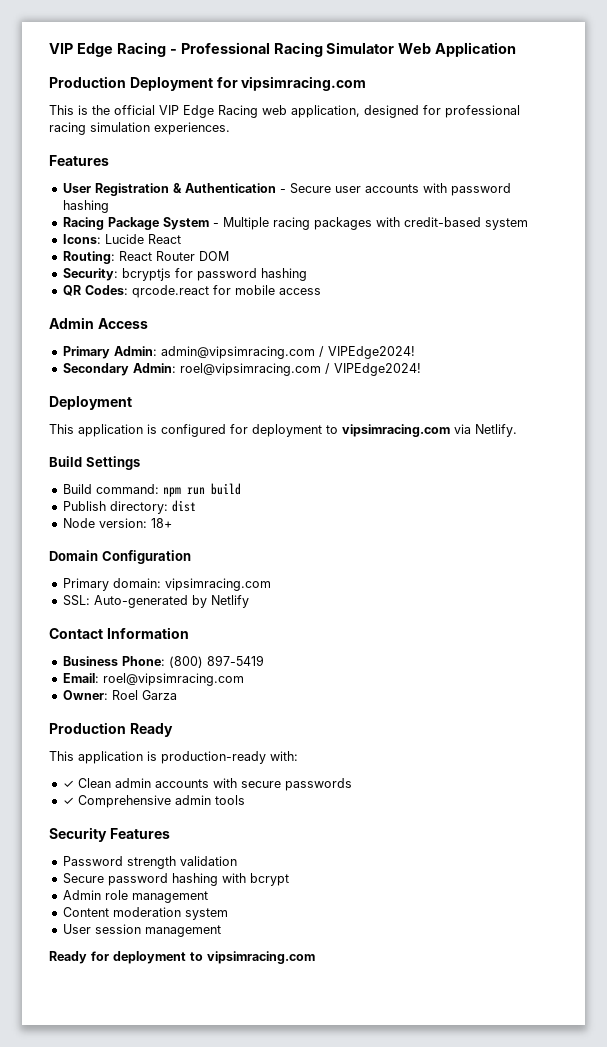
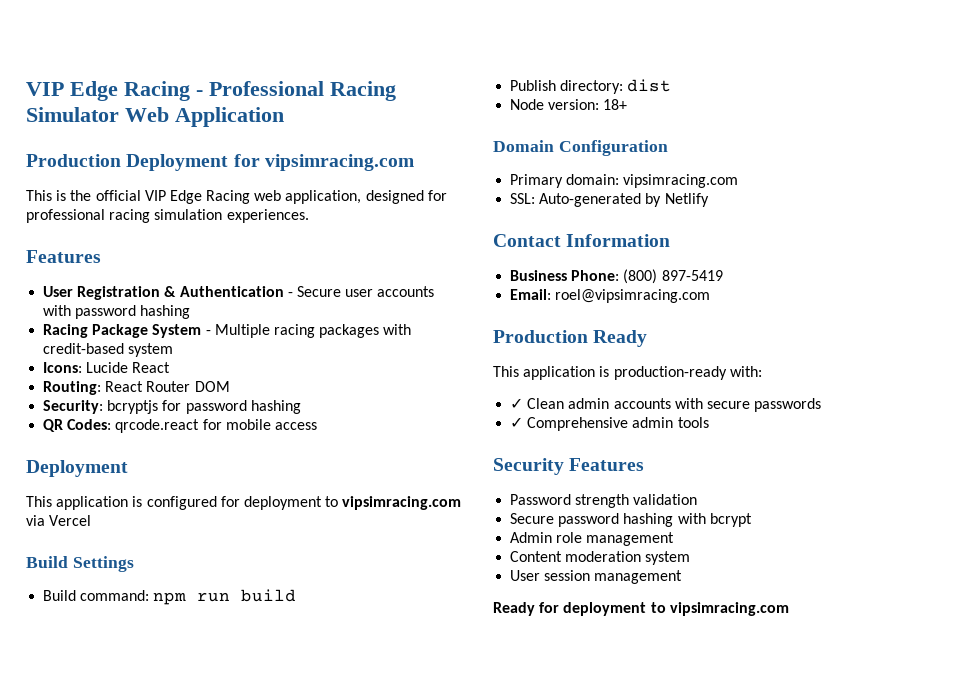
- Admin Access
- Primary Admin: admin@vipsimracing.com / VIPEdge2024!
- Secondary Admin: roel@vipsimracing.com / VIPEdge2024!
- This application is configured for deployment to vipsimracing.com via Netlify.
+ This application is configured for deployment to vipsimracing.com via Vercel
- Owner: Roel Garza

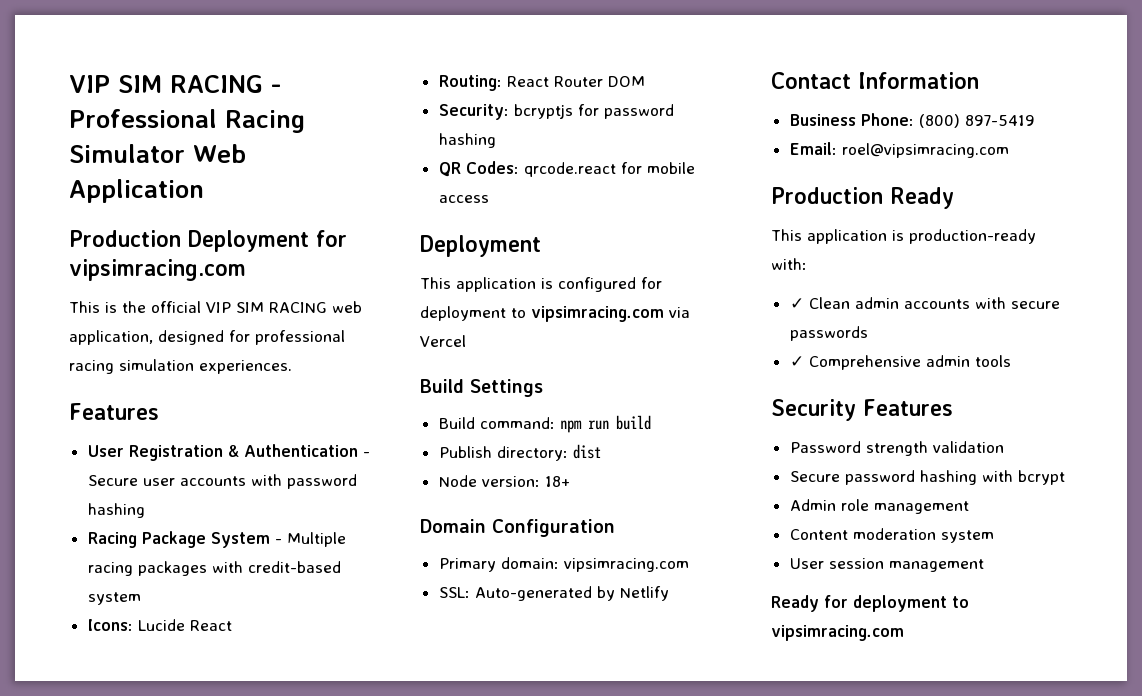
- VIP Edge Racing - Professional Racing Simulator Web Application
+ VIP SIM RACING - Professional Racing Simulator Web Application
- This is the official VIP Edge Racing web application, designed for professional racing simulation experiences.
+ This is the official VIP SIM RACING web application, designed for professional racing simulation experiences.

